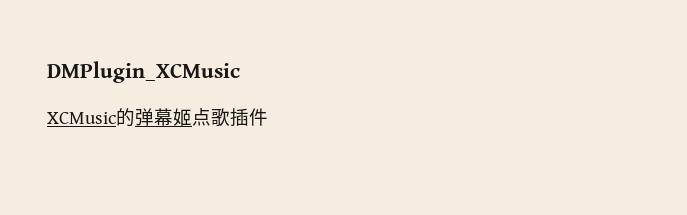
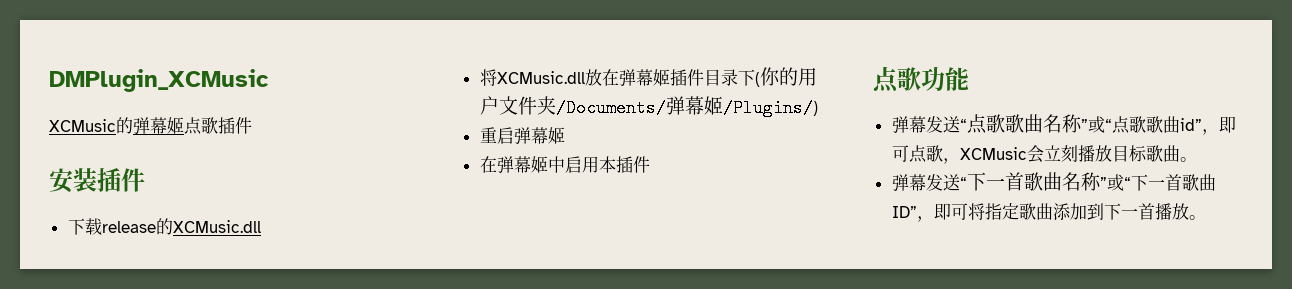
+ 安装插件
+ 下载release的XCMusic.dll
+ 将XCMusic.dll放在弹幕姬插件目录下(你的用户文件夹/Documents/弹幕姬/Plugins/)
+ 重启弹幕姬
+ 在弹幕姬中启用本插件
+ 点歌功能
+ 弹幕发送“点歌歌曲名称”或“点歌歌曲id”，即可点歌，XCMusic会立刻播放目标歌曲。
+ 弹幕发送“下一首歌曲名称”或“下一首歌曲ID”，即可将指定歌曲添加到下一首播放。

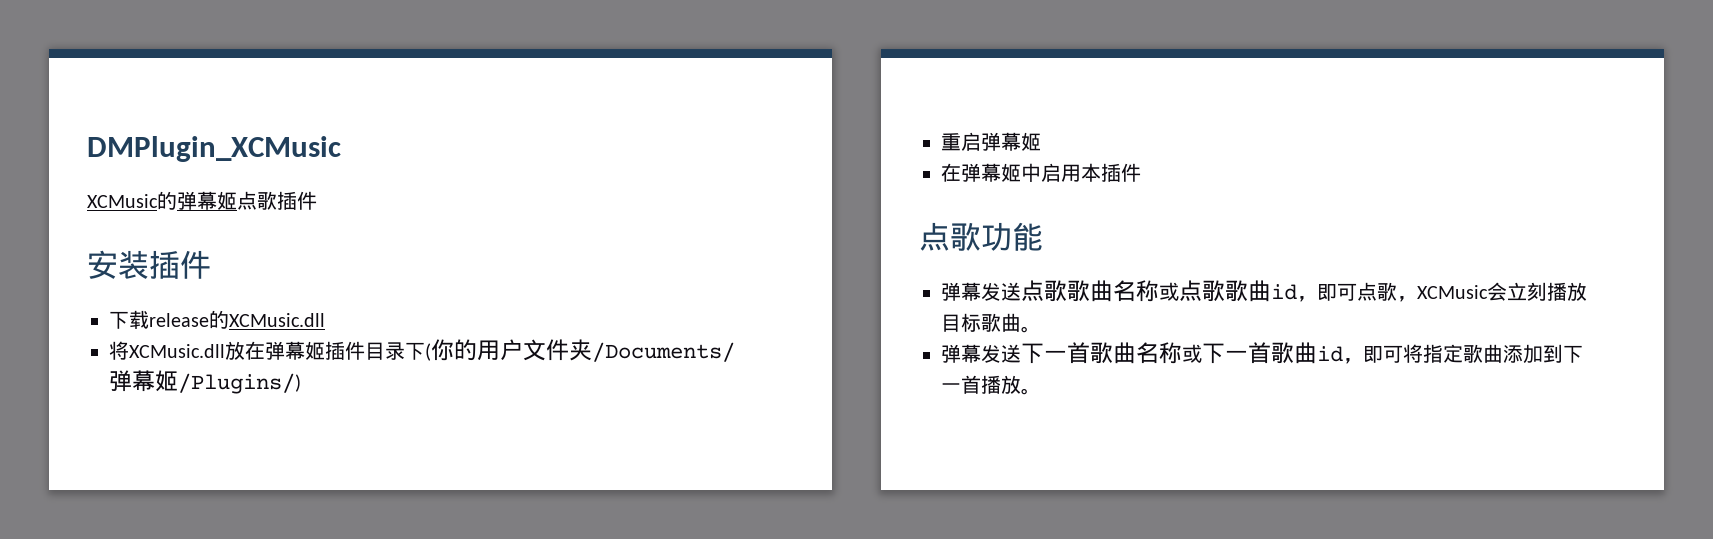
- 弹幕发送“点歌歌曲名称”或“点歌歌曲id”，即可点歌，XCMusic会立刻播放目标歌曲。
+ 弹幕发送点歌歌曲名称或点歌歌曲id，即可点歌，XCMusic会立刻播放目标歌曲。
- 弹幕发送“下一首歌曲名称”或“下一首歌曲ID”，即可将指定歌曲添加到下一首播放。
+ 弹幕发送下一首歌曲名称或下一首歌曲id，即可将指定歌曲添加到下一首播放。

